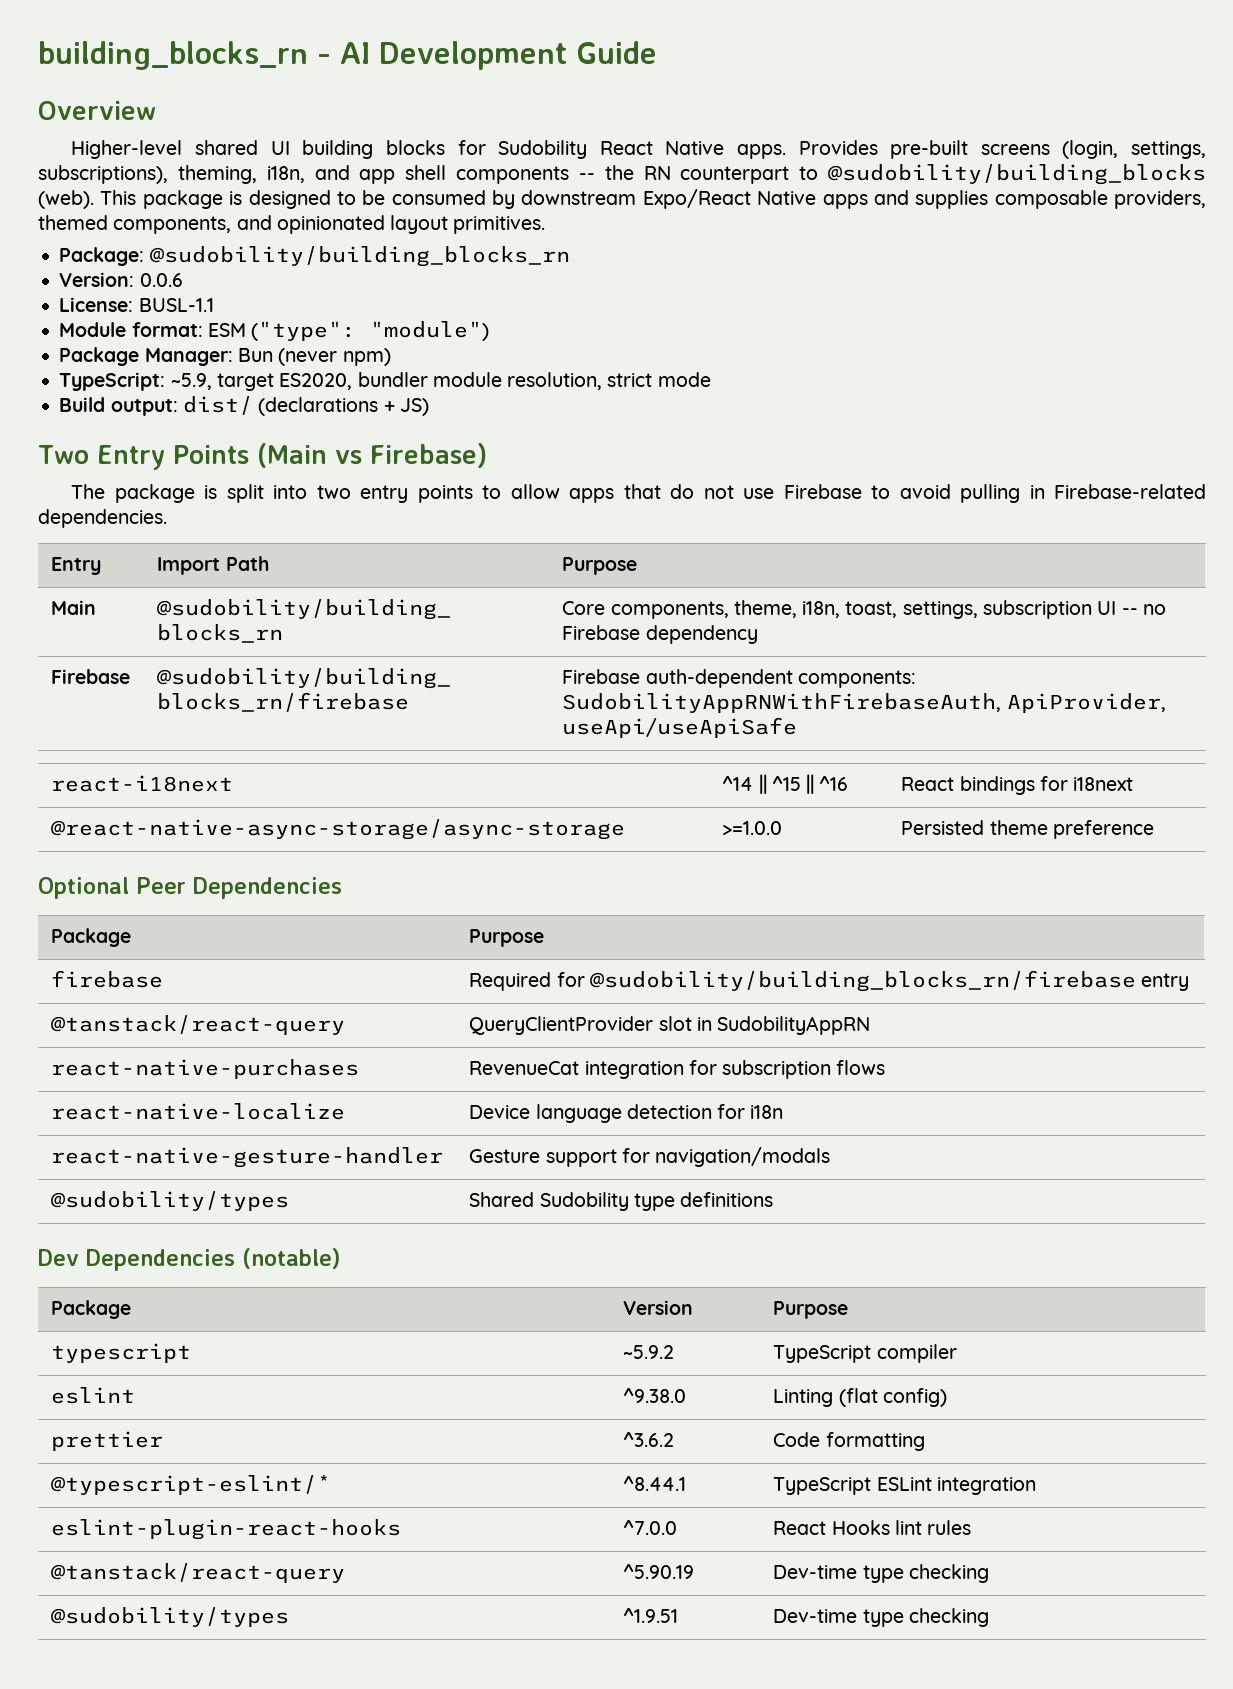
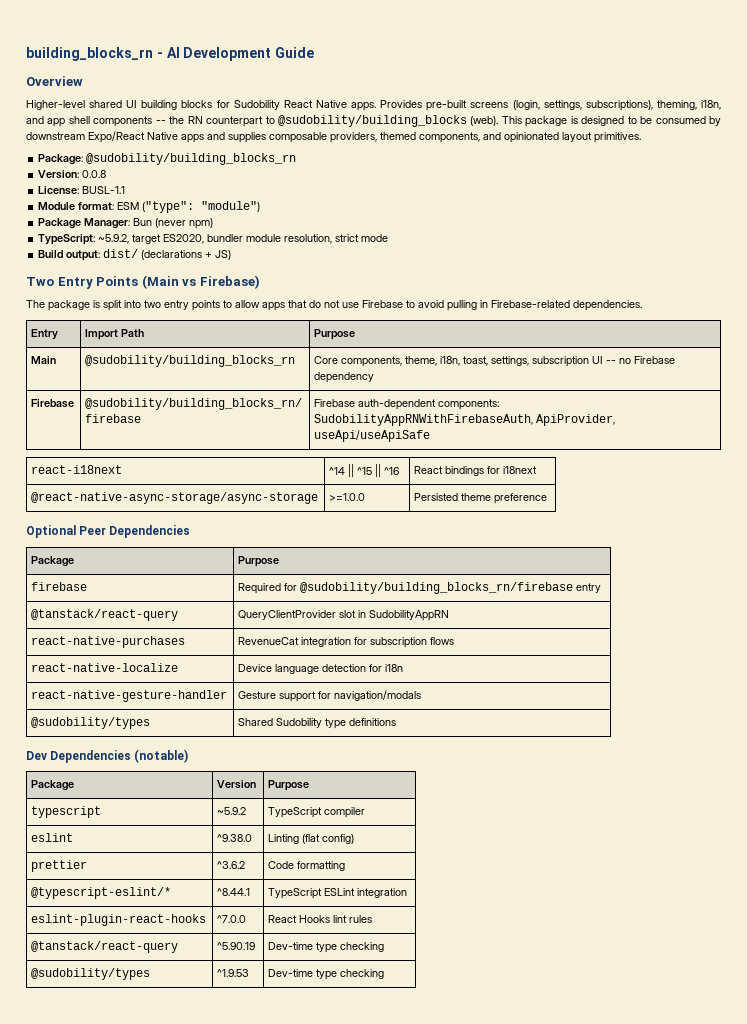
- Version: 0.0.6
+ Version: 0.0.8
- TypeScript: ~5.9, target ES2020, bundler module resolution, strict mode
+ TypeScript: ~5.9.2, target ES2020, bundler module resolution, strict mode
- @sudobility/types | ^1.9.51 | Dev-time type checking
+ @sudobility/types | ^1.9.53 | Dev-time type checking

